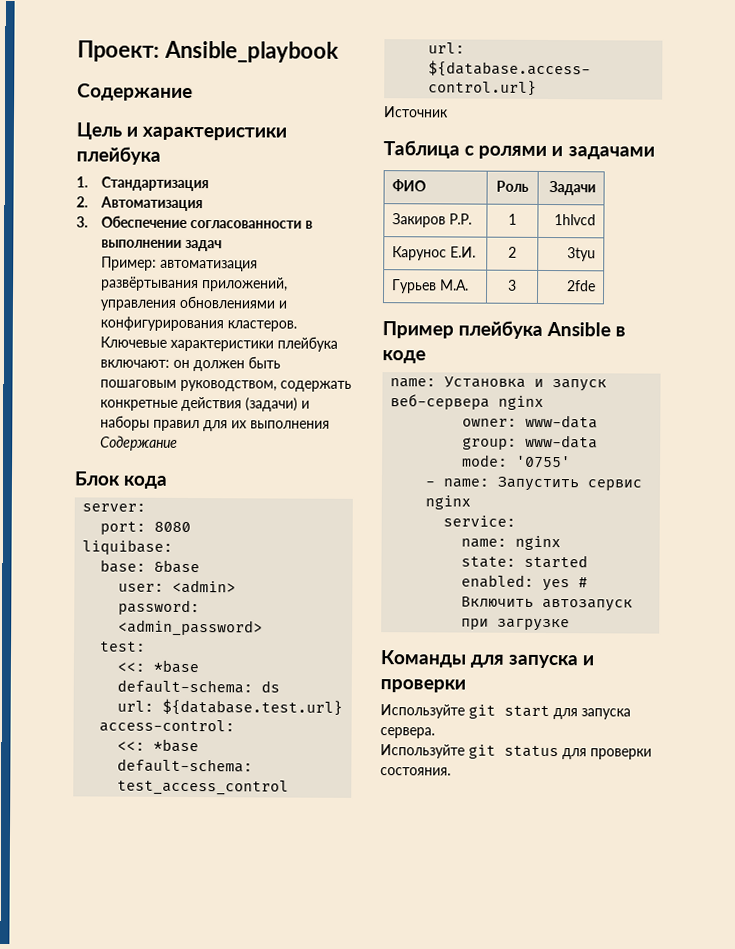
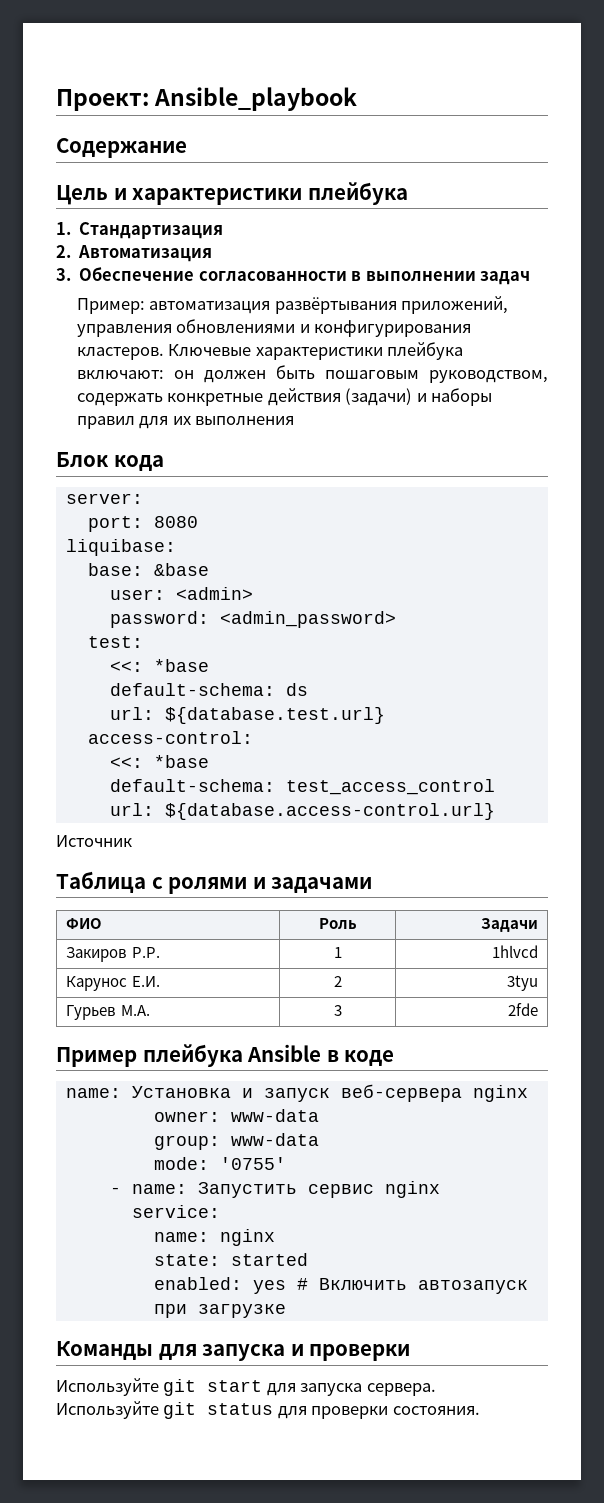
- Ключевые характеристики плейбука включают: он должен быть пошаговым руководством, содержать конкретные действия (задачи) и наборы правил для их выполнения Содержание
+ Ключевые характеристики плейбука включают: он должен быть пошаговым руководством, содержать конкретные действия (задачи) и наборы правил для их выполнения

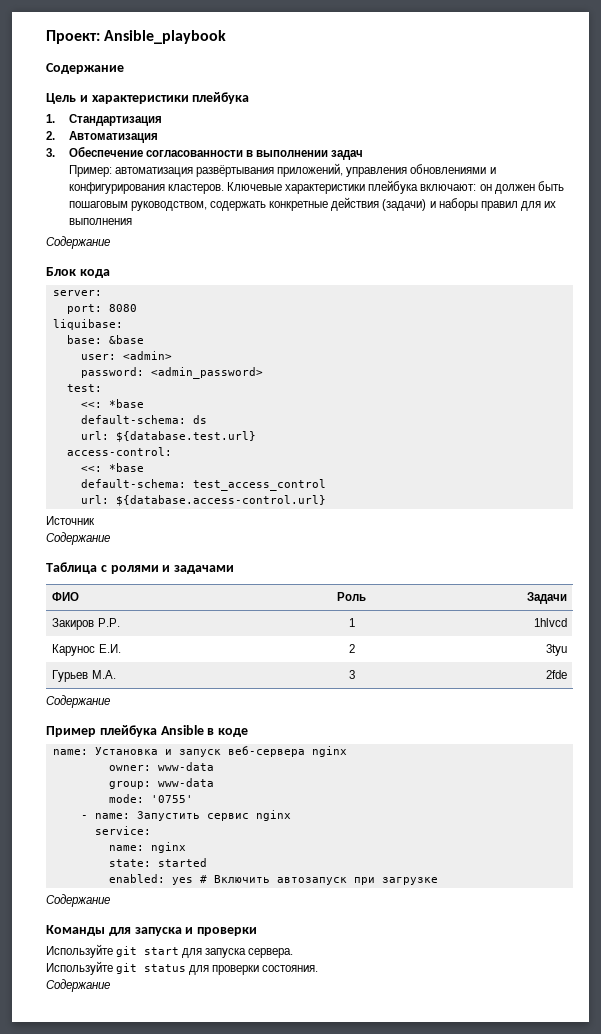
  Ключевые характеристики плейбука включают: он должен быть пошаговым руководством, содержать конкретные действия (задачи) и наборы правил для их выполнения
+ Содержание
  Источник
+ Содержание
  Гурьев М.А. | 3 | 2fde
+ Содержание
  enabled: yes # Включить автозапуск при загрузке
+ Содержание
  Используйте git status для проверки состояния.
+ Содержание

